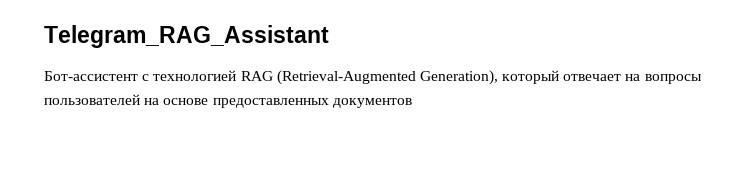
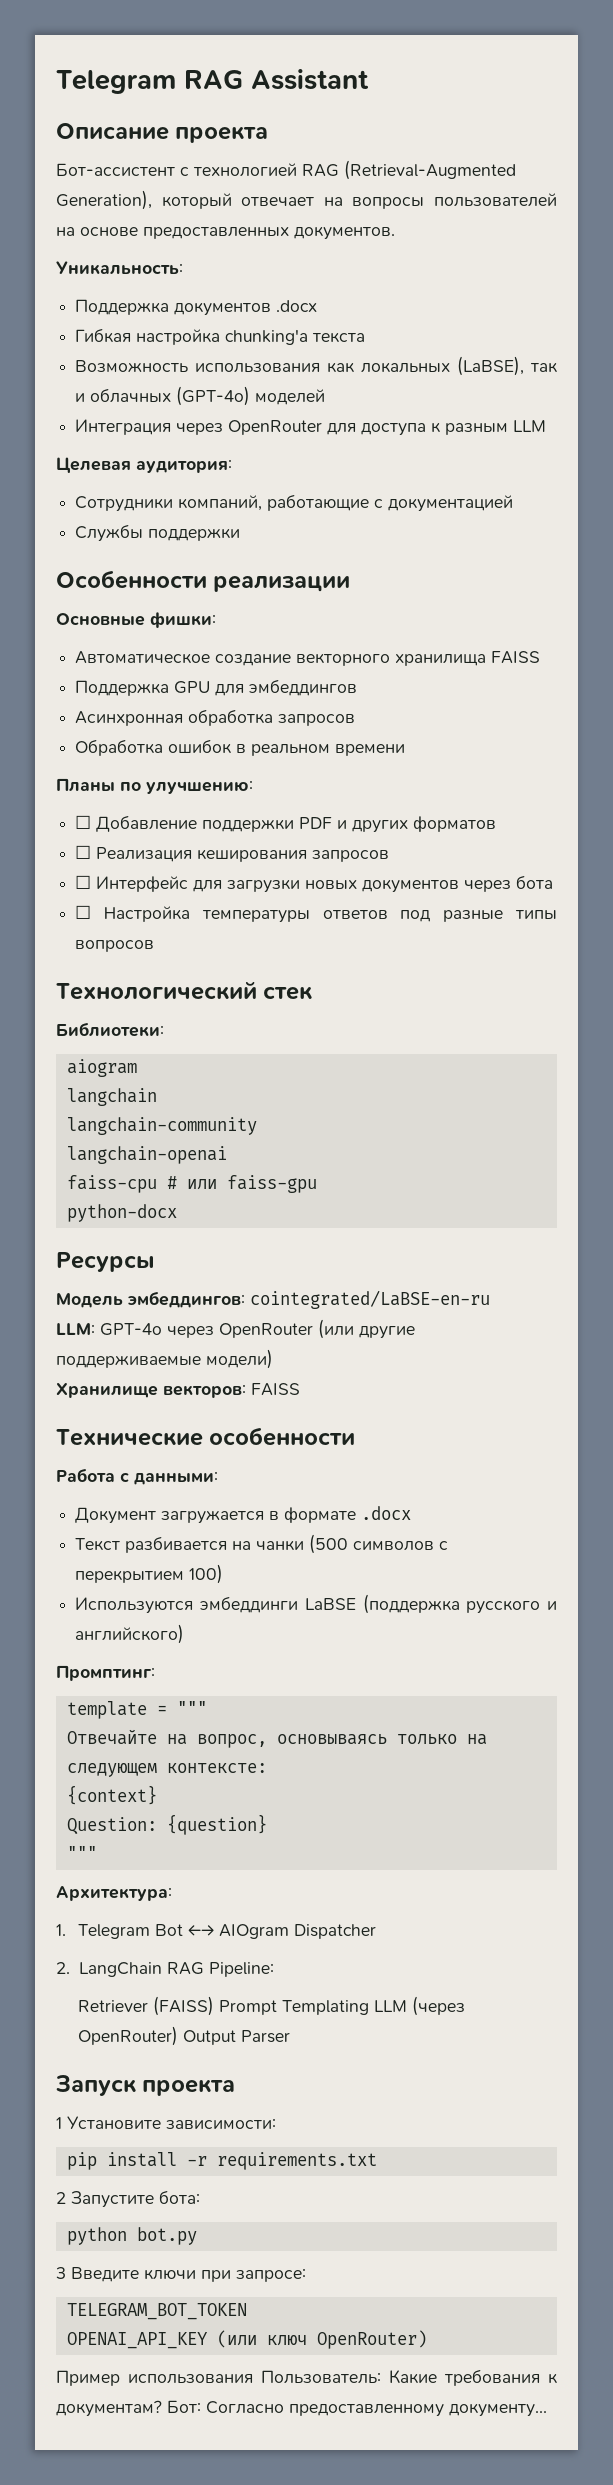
- Telegram_RAG_Assistant
+ Telegram RAG Assistant
+ Описание проекта
- Бот-ассистент с технологией RAG (Retrieval-Augmented Generation), который отвечает на вопросы пользователей на основе предоставленных документов
+ Бот-ассистент с технологией RAG (Retrieval-Augmented Generation), который отвечает на вопросы пользователей на основе предоставленных документов.
+ Уникальность:
+ Поддержка документов .docx
+ Гибкая настройка chunking'а текста
+ Возможность использования как локальных (LaBSE), так и облачных (GPT-4o) моделей
+ Интеграция через OpenRouter для доступа к разным LLM
+ Целевая аудитория:
+ Сотрудники компаний, работающие с документацией
+ Службы поддержки
+ Особенности реализации
+ Основные фишки:
+ Автоматическое создание векторного хранилища FAISS
+ Поддержка GPU для эмбеддингов
+ Асинхронная обработка запросов
+ Обработка ошибок в реальном времени
+ Планы по улучшению:
+ ☐ Добавление поддержки PDF и других форматов
+ ☐ Реализация кеширования запросов
+ ☐ Интерфейс для загрузки новых документов через бота
+ ☐ Настройка температуры ответов под разные типы вопросов
+ Технологический стек
+ Библиотеки:
+ aiogram
+ langchain
+ langchain-community
+ langchain-openai
+ faiss-cpu # или faiss-gpu
+ python-docx
+ Ресурсы
+ Модель эмбеддингов: cointegrated/LaBSE-en-ru
+ LLM: GPT-4o через OpenRouter (или другие поддерживаемые модели)
+ Хранилище векторов: FAISS
+ Технические особенности
+ Работа с данными:
+ Документ загружается в формате .docx
+ Текст разбивается на чанки (500 символов с перекрытием 100)
+ Используются эмбеддинги LaBSE (поддержка русского и английского)
+ Промптинг:
+ template = """
+ Отвечайте на вопрос, основываясь только на следующем контексте:
+ {context}
+ Question: {question}
+ """
+ Архитектура:
+ 1. Telegram Bot ←→ AIOgram Dispatcher
+ 2. LangChain RAG Pipeline:
+ Retriever (FAISS) Prompt Templating LLM (через OpenRouter) Output Parser
+ Запуск проекта
+ 1 Установите зависимости:
+ pip install -r requirements.txt
+ 2 Запустите бота:
+ python bot.py
+ 3 Введите ключи при запросе:
+ TELEGRAM_BOT_TOKEN
+ OPENAI_API_KEY (или ключ OpenRouter)
+ Пример использования Пользователь: Какие требования к документам? Бот: Согласно предоставленному документу...

